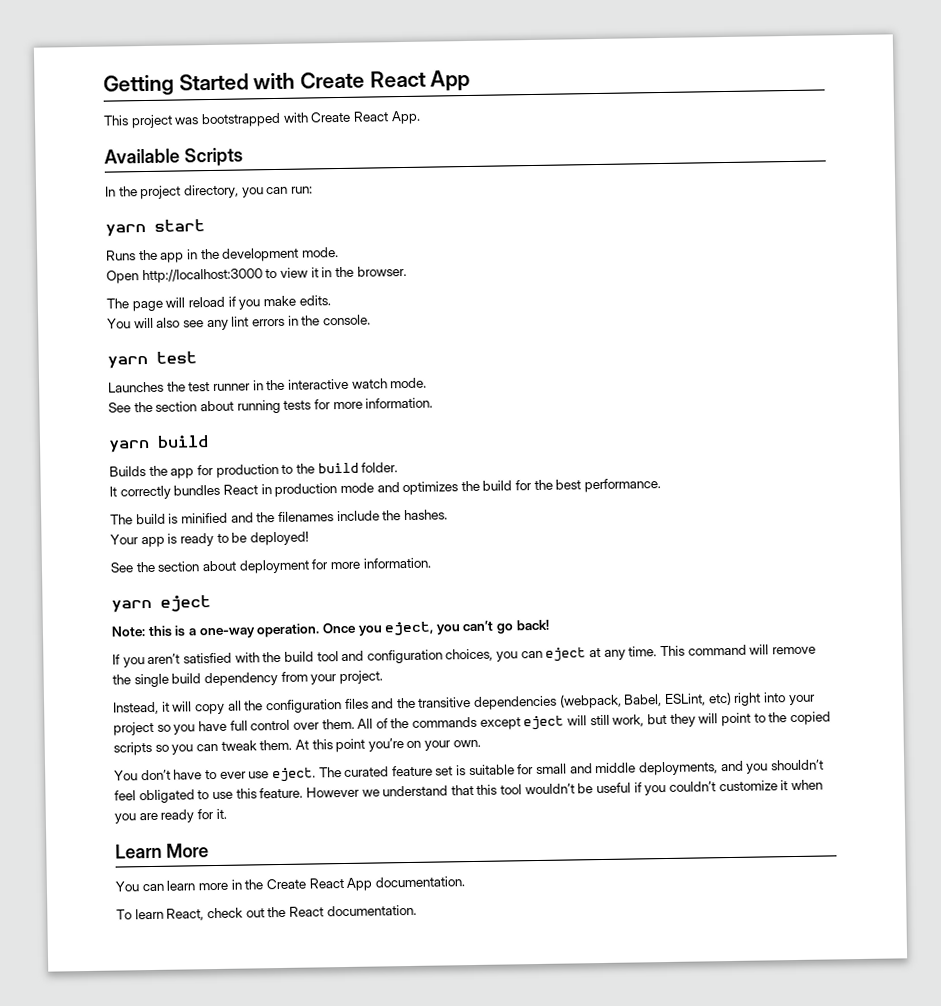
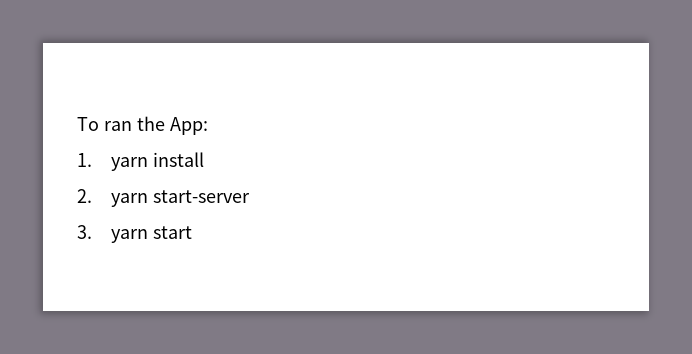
- Getting Started with Create React App
- This project was bootstrapped with Create React App.
- Available Scripts
- In the project directory, you can run:
- yarn start
- Runs the app in the development mode.
- Open http://localhost:3000 to view it in the browser.
- The page will reload if you make edits.
- You will also see any lint errors in the console.
- yarn test
- Launches the test runner in the interactive watch mode.
- See the section about running tests for more information.
- yarn build
- Builds the app for production to the build folder.
- It correctly bundles React in production mode and optimizes the build for the best performance.
- The build is minified and the filenames include the hashes.
- Your app is ready to be deployed!
- See the section about deployment for more information.
- yarn eject
- Note: this is a one-way operation. Once you eject, you can’t go back!
- If you aren’t satisfied with the build tool and configuration choices, you can eject at any time. This command will remove the single build dependency from your project.
- Instead, it will copy all the configuration files and the transitive dependencies (webpack, Babel, ESLint, etc) right into your project so you have full control over them. All of the commands except eject will still work, but they will point to the copied scripts so you can tweak them. At this point you’re on your own.
- You don’t have to ever use eject. The curated feature set is suitable for small and middle deployments, and you shouldn’t feel obligated to use this feature. However we understand that this tool wouldn’t be useful if you couldn’t customize it when you are ready for it.
- Learn More
- You can learn more in the Create React App documentation.
- To learn React, check out the React documentation.
+ To ran the App:
+ 1. yarn install
+ 2. yarn start-server
+ 3. yarn start

